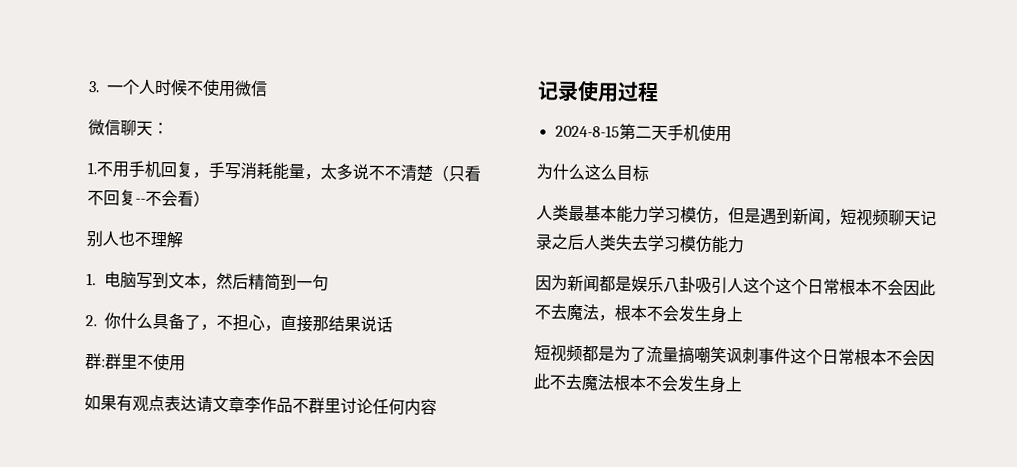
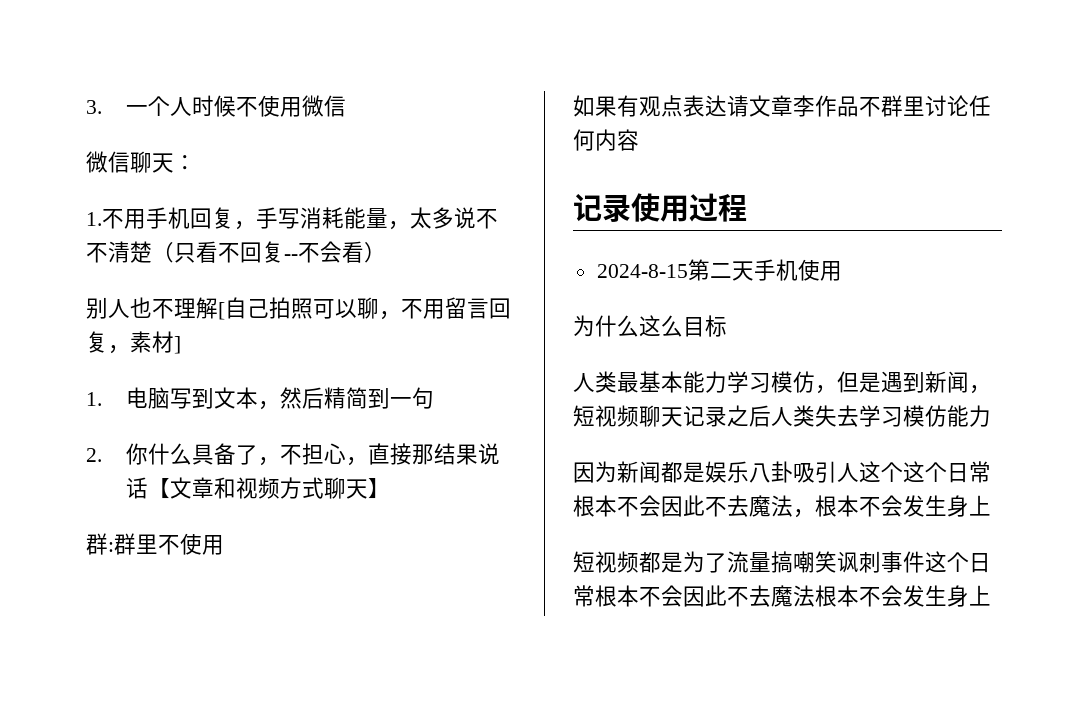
- 别人也不理解
+ 别人也不理解[自己拍照可以聊，不用留言回复，素材]
- 2.你什么具备了，不担心，直接那结果说话
+ 2.你什么具备了，不担心，直接那结果说话【文章和视频方式聊天】

